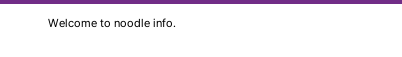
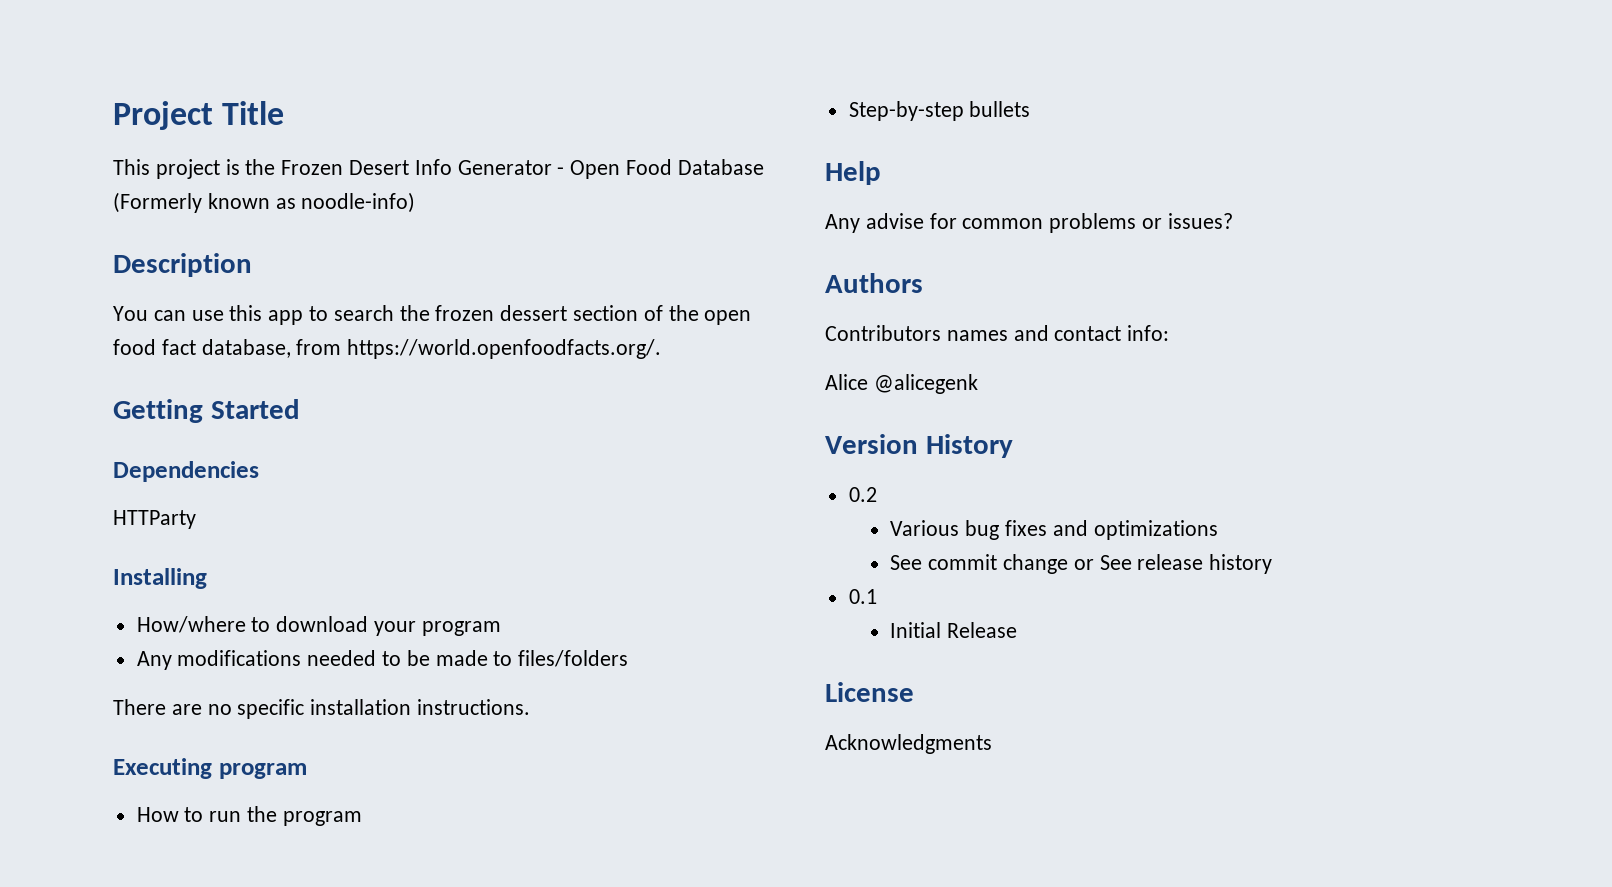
- Welcome to noodle info.
+ Project Title
+ This project is the Frozen Desert Info Generator - Open Food Database (Formerly known as noodle-info)
+ Description
+ You can use this app to search the frozen dessert section of the open food fact database, from https://world.openfoodfacts.org/.
+ Getting Started
+ Dependencies
+ HTTParty
+ Installing
+ How/where to download your program
+ Any modifications needed to be made to files/folders
+ There are no specific installation instructions.
+ Executing program
+ How to run the program
+ Step-by-step bullets
+ Help
+ Any advise for common problems or issues?
+ Authors
+ Contributors names and contact info:
+ Alice @alicegenk
+ Version History
+ 0.2
+ Various bug fixes and optimizations
+ See commit change or See release history
+ 0.1
+ Initial Release
+ License
+ Acknowledgments

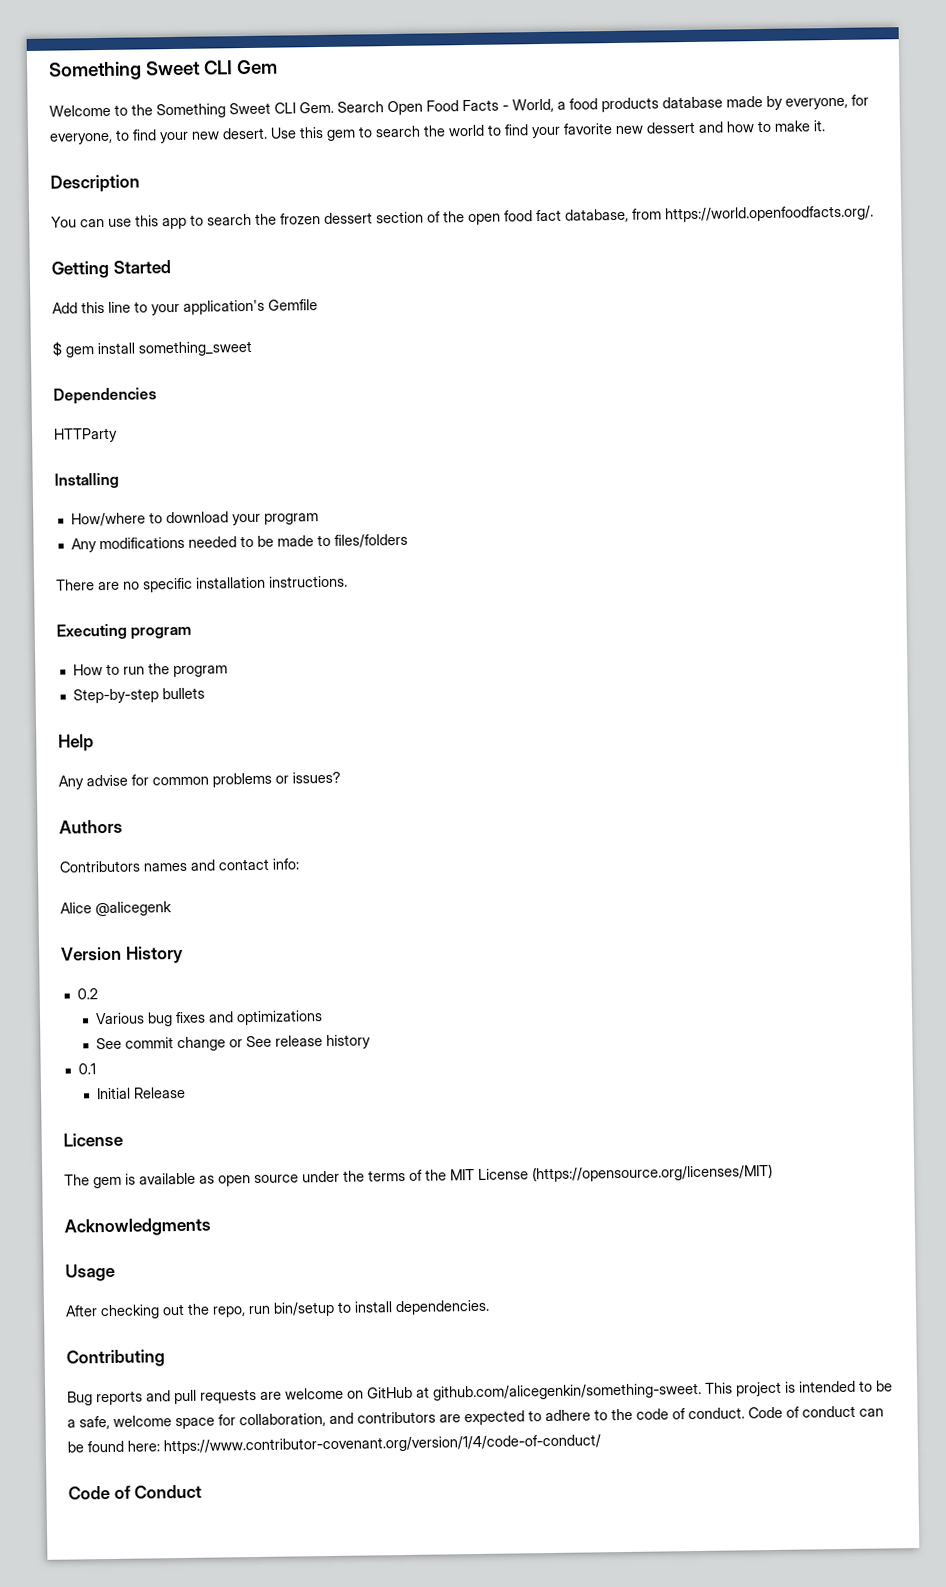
- Project Title
- This project is the Frozen Desert Info Generator - Open Food Database (Formerly known as noodle-info)
+ Something Sweet CLI Gem
+ Welcome to the Something Sweet CLI Gem. Search Open Food Facts - World, a food products database made by everyone, for everyone, to find your new desert. Use this gem to search the world to find your favorite new dessert and how to make it.
+ Add this line to your application's Gemfile
+ $ gem install something_sweet
+ The gem is available as open source under the terms of the MIT License (https://opensource.org/licenses/MIT)
  Acknowledgments
+ Usage
+ After checking out the repo, run bin/setup to install dependencies.
+ Contributing
+ Bug reports and pull requests are welcome on GitHub at github.com/alicegenkin/something-sweet. This project is intended to be a safe, welcome space for collaboration, and contributors are expected to adhere to the code of conduct. Code of conduct can be found here: https://www.contributor-covenant.org/version/1/4/code-of-conduct/
+ Code of Conduct

